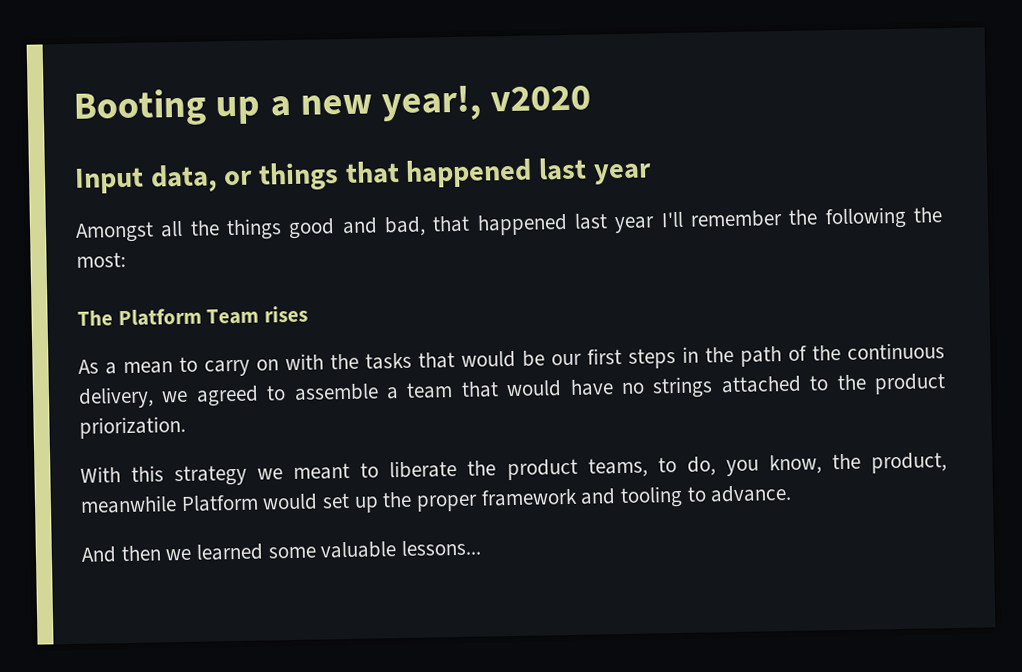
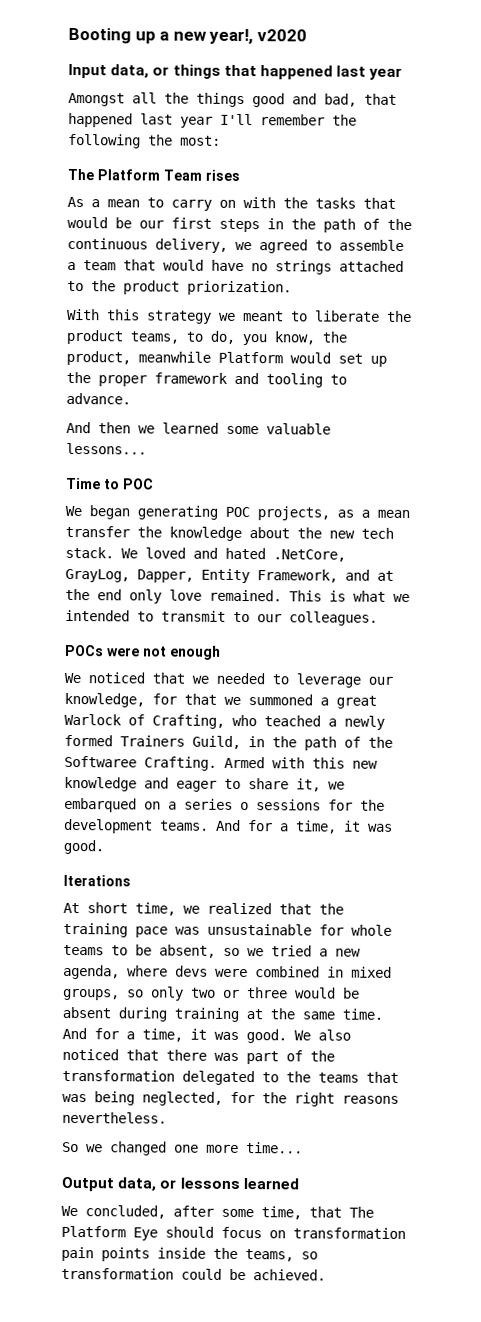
+ Time to POC
+ We began generating POC projects, as a mean transfer the knowledge about the new tech stack. We loved and hated .NetCore, GrayLog, Dapper, Entity Framework, and at the end only love remained. This is what we intended to transmit to our colleagues.
+ POCs were not enough
+ We noticed that we needed to leverage our knowledge, for that we summoned a great Warlock of Crafting, who teached a newly formed Trainers Guild, in the path of the Softwaree Crafting. Armed with this new knowledge and eager to share it, we embarqued on a series o sessions for the development teams. And for a time, it was good.
+ Iterations
+ At short time, we realized that the training pace was unsustainable for whole teams to be absent, so we tried a new agenda, where devs were combined in mixed groups, so only two or three would be absent during training at the same time. And for a time, it was good. We also noticed that there was part of the transformation delegated to the teams that was being neglected, for the right reasons nevertheless.
+ So we changed one more time...
+ Output data, or lessons learned
+ We concluded, after some time, that The Platform Eye should focus on transformation pain points inside the teams, so transformation could be achieved.

